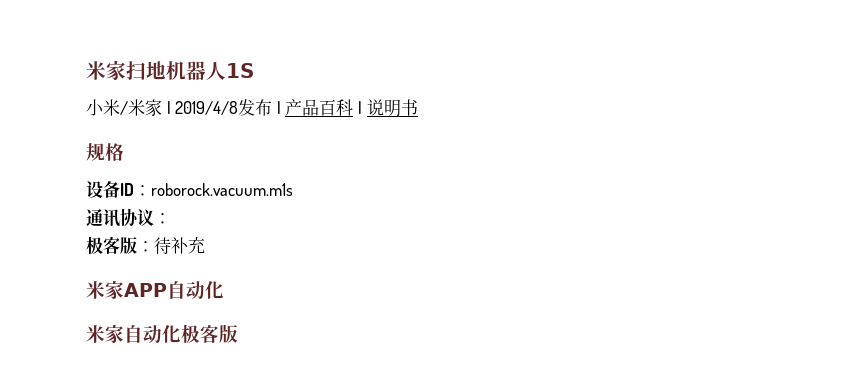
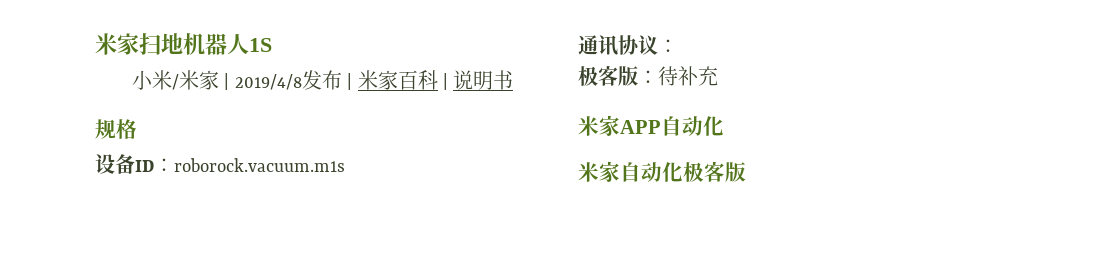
- 小米/米家 | 2019/4/8发布 | 产品百科 | 说明书
+ 小米/米家 | 2019/4/8发布 | 米家百科 | 说明书

